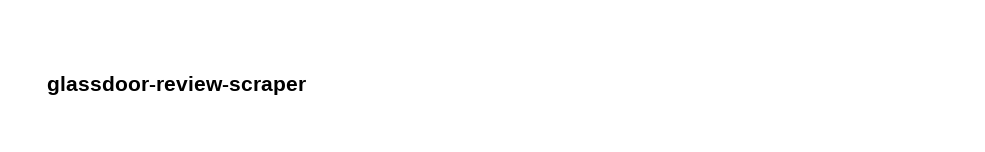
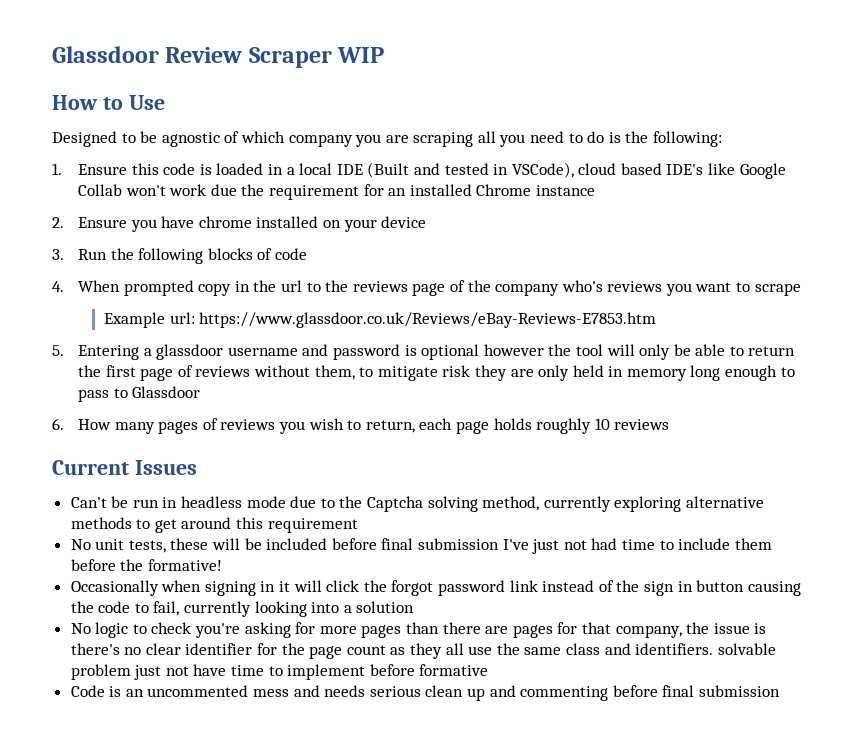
- glassdoor-review-scraper
+ Glassdoor Review Scraper WIP
+ How to Use
+ Designed to be agnostic of which company you are scraping all you need to do is the following:
+ 1. Ensure this code is loaded in a local IDE (Built and tested in VSCode), cloud based IDE's like Google Collab won't work due the requirement for an installed Chrome instance
+ 2. Ensure you have chrome installed on your device
+ 3. Run the following blocks of code
+ 4. When prompted copy in the url to the reviews page of the company who's reviews you want to scrape
+ Example url: https://www.glassdoor.co.uk/Reviews/eBay-Reviews-E7853.htm
+ 5. Entering a glassdoor username and password is optional however the tool will only be able to return the first page of reviews without them, to mitigate risk they are only held in memory long enough to pass to Glassdoor
+ 6. How many pages of reviews you wish to return, each page holds roughly 10 reviews
+ Current Issues
+ Can't be run in headless mode due to the Captcha solving method, currently exploring alternative methods to get around this requirement
+ No unit tests, these will be included before final submission I've just not had time to include them before the formative!
+ Occasionally when signing in it will click the forgot password link instead of the sign in button causing the code to fail, currently looking into a solution
+ No logic to check you're asking for more pages than there are pages for that company, the issue is there's no clear identifier for the page count as they all use the same class and identifiers. solvable problem just not have time to implement before formative
+ Code is an uncommented mess and needs serious clean up and commenting before final submission

